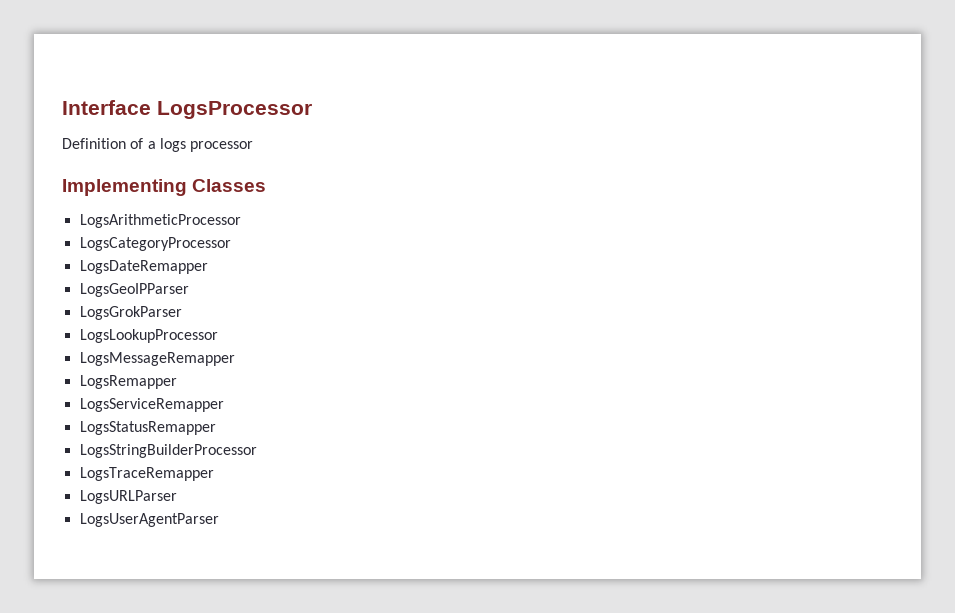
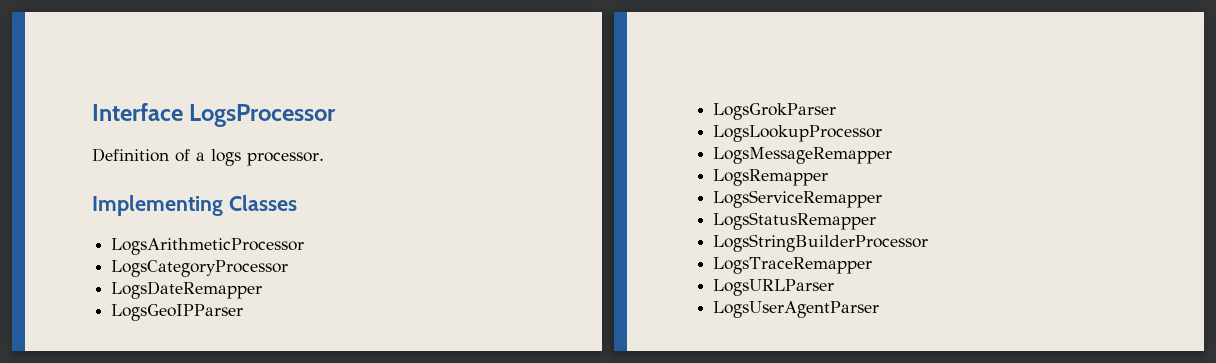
- Definition of a logs processor
+ Definition of a logs processor.

